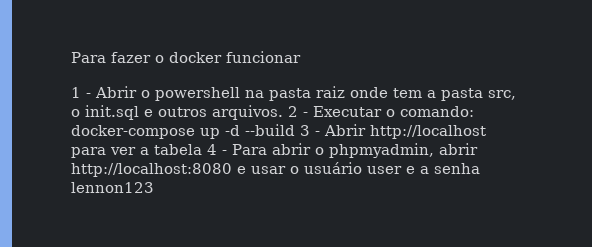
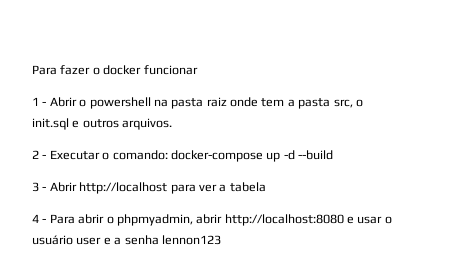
- 1 - Abrir o powershell na pasta raiz onde tem a pasta src, o init.sql e outros arquivos. 2 - Executar o comando: docker-compose up -d --build 3 - Abrir http://localhost para ver a tabela 4 - Para abrir o phpmyadmin, abrir http://localhost:8080 e usar o usuário user e a senha lennon123
+ 1 - Abrir o powershell na pasta raiz onde tem a pasta src, o init.sql e outros arquivos.
+ 2 - Executar o comando: docker-compose up -d --build
+ 3 - Abrir http://localhost para ver a tabela
+ 4 - Para abrir o phpmyadmin, abrir http://localhost:8080 e usar o usuário user e a senha lennon123

